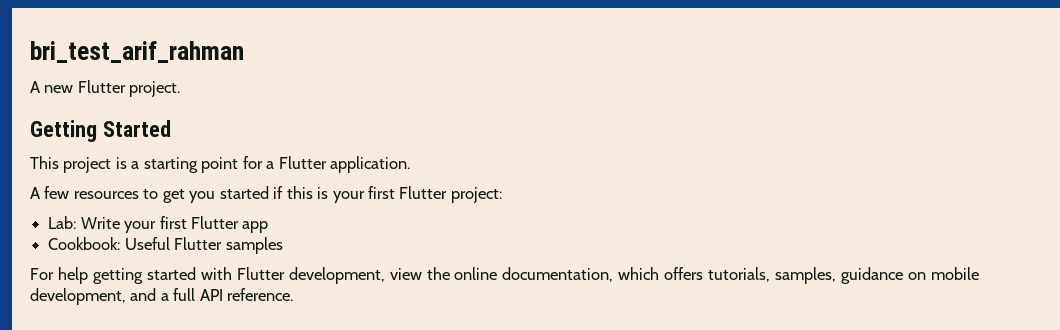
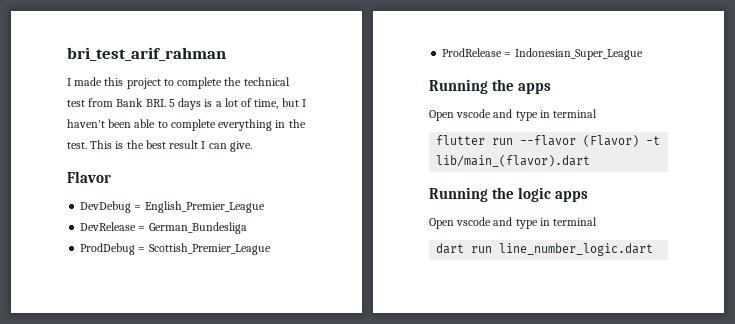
- A new Flutter project.
- Getting Started
- This project is a starting point for a Flutter application.
- A few resources to get you started if this is your first Flutter project:
- Lab: Write your first Flutter app
- Cookbook: Useful Flutter samples
- For help getting started with Flutter development, view the online documentation, which offers tutorials, samples, guidance on mobile development, and a full API reference.
+ I made this project to complete the technical test from Bank BRI. 5 days is a lot of time, but I haven't been able to complete everything in the test. This is the best result I can give.
+ Flavor
+ DevDebug = English_Premier_League
+ DevRelease = German_Bundesliga
+ ProdDebug = Scottish_Premier_League
+ ProdRelease = Indonesian_Super_League
+ Running the apps
+ Open vscode and type in terminal
+ flutter run --flavor (Flavor) -t lib/main_(flavor).dart
+ Running the logic apps
+ Open vscode and type in terminal
+ dart run line_number_logic.dart

